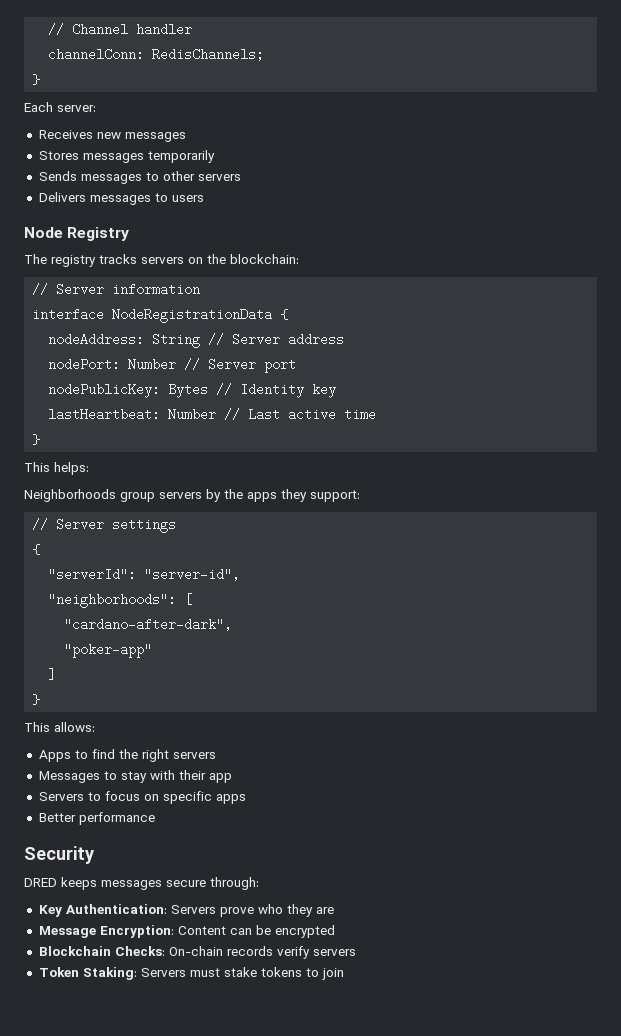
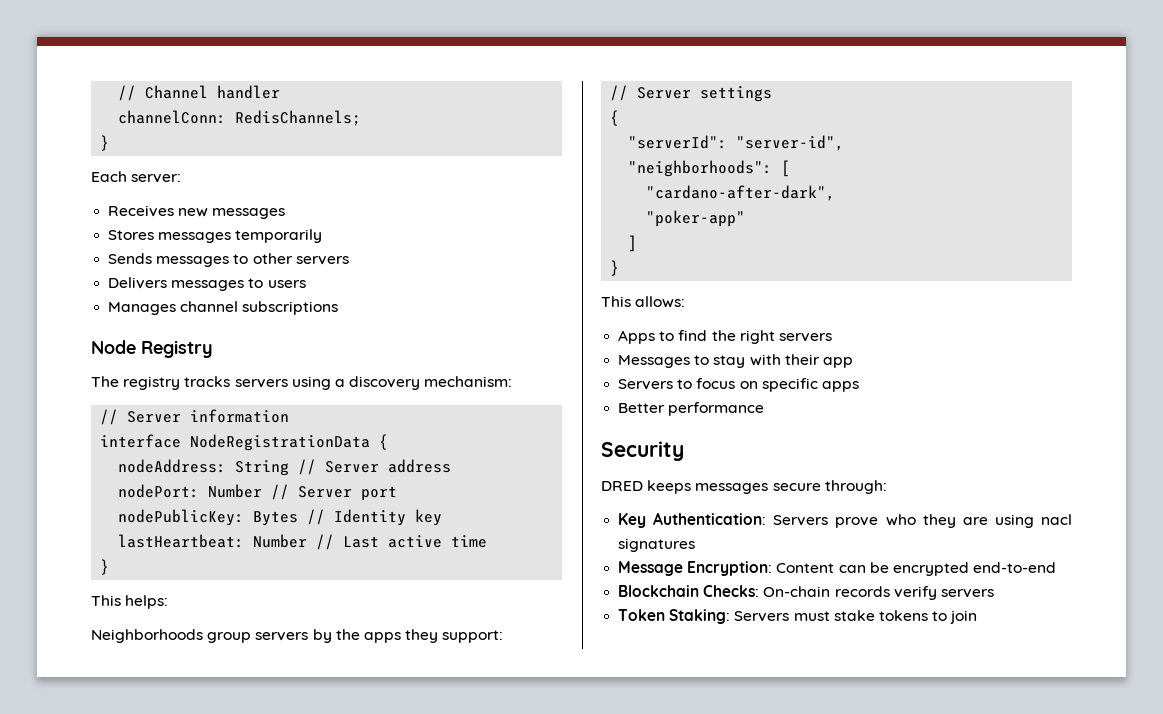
+ Manages channel subscriptions
- The registry tracks servers on the blockchain:
+ The registry tracks servers using a discovery mechanism:
- Key Authentication: Servers prove who they are
+ Key Authentication: Servers prove who they are using nacl signatures
- Message Encryption: Content can be encrypted
+ Message Encryption: Content can be encrypted end-to-end

